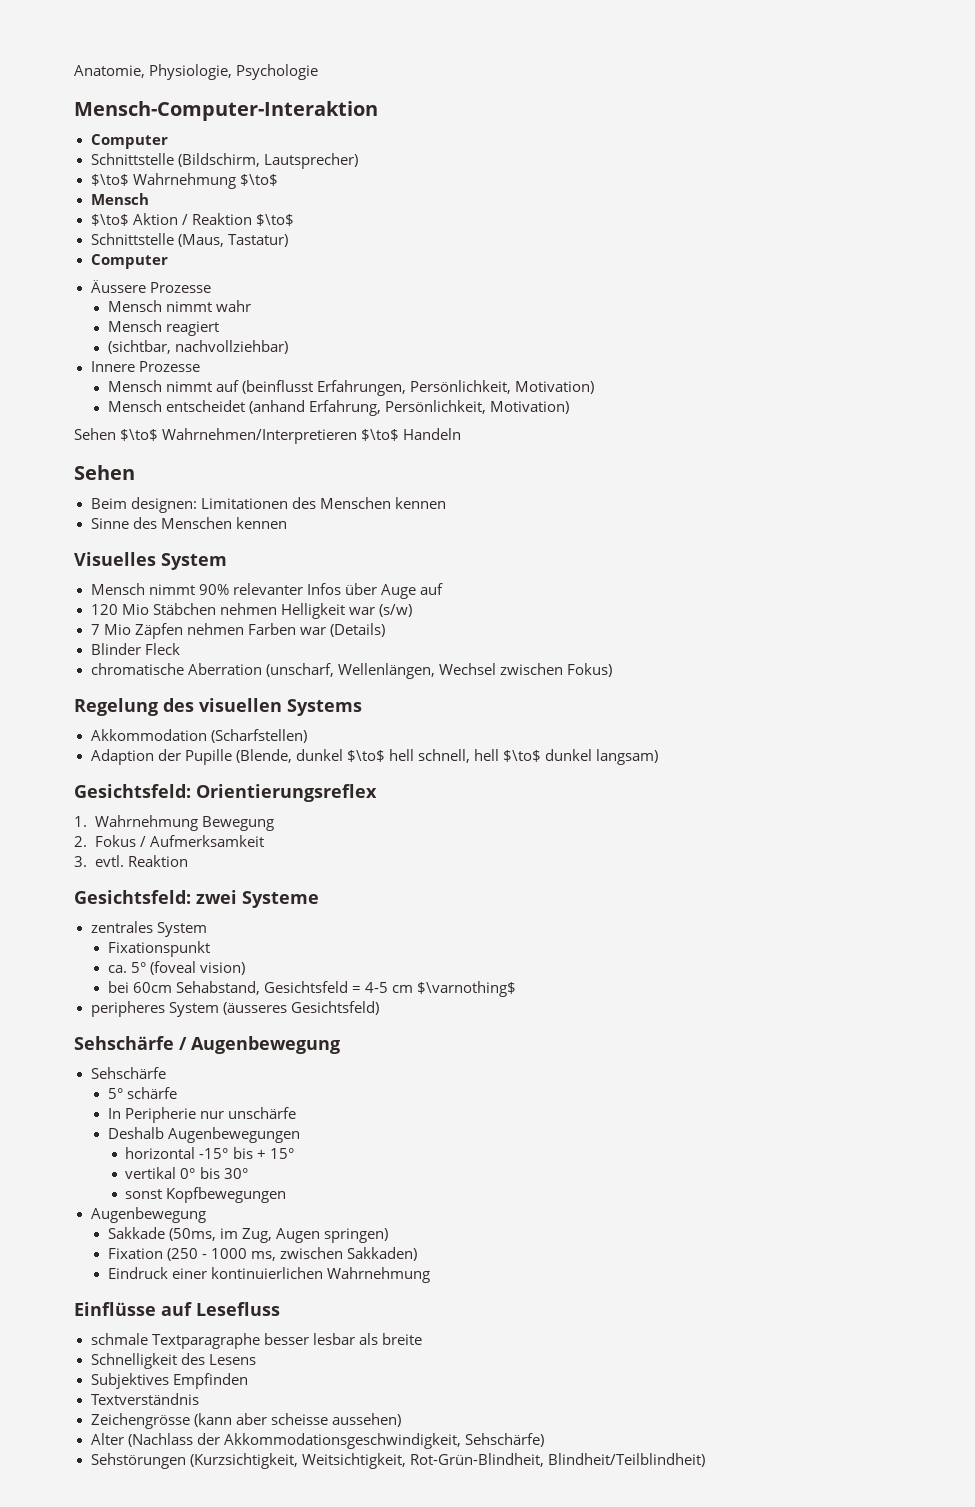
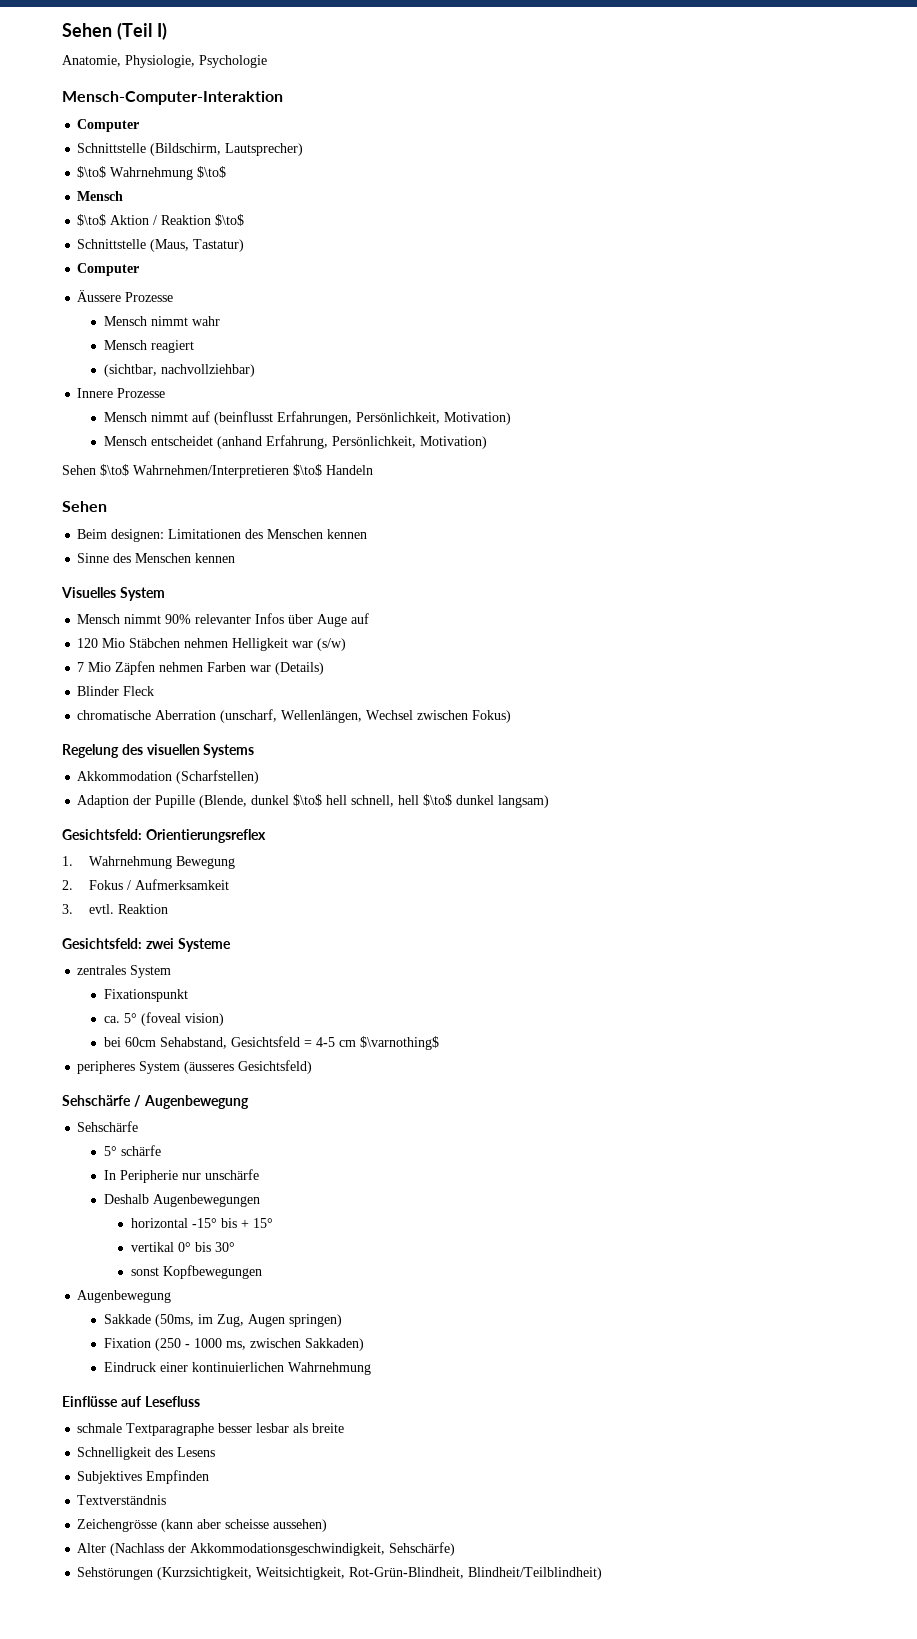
+ Sehen (Teil I)

